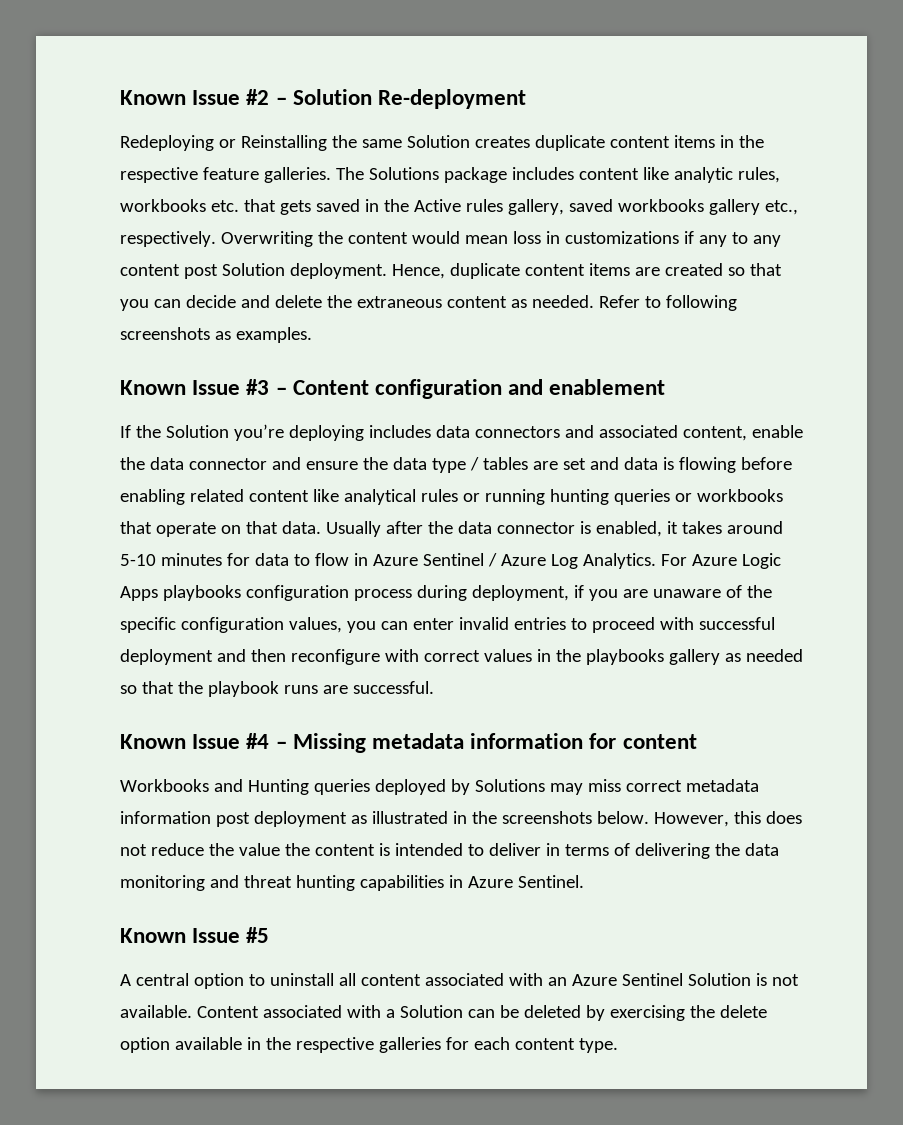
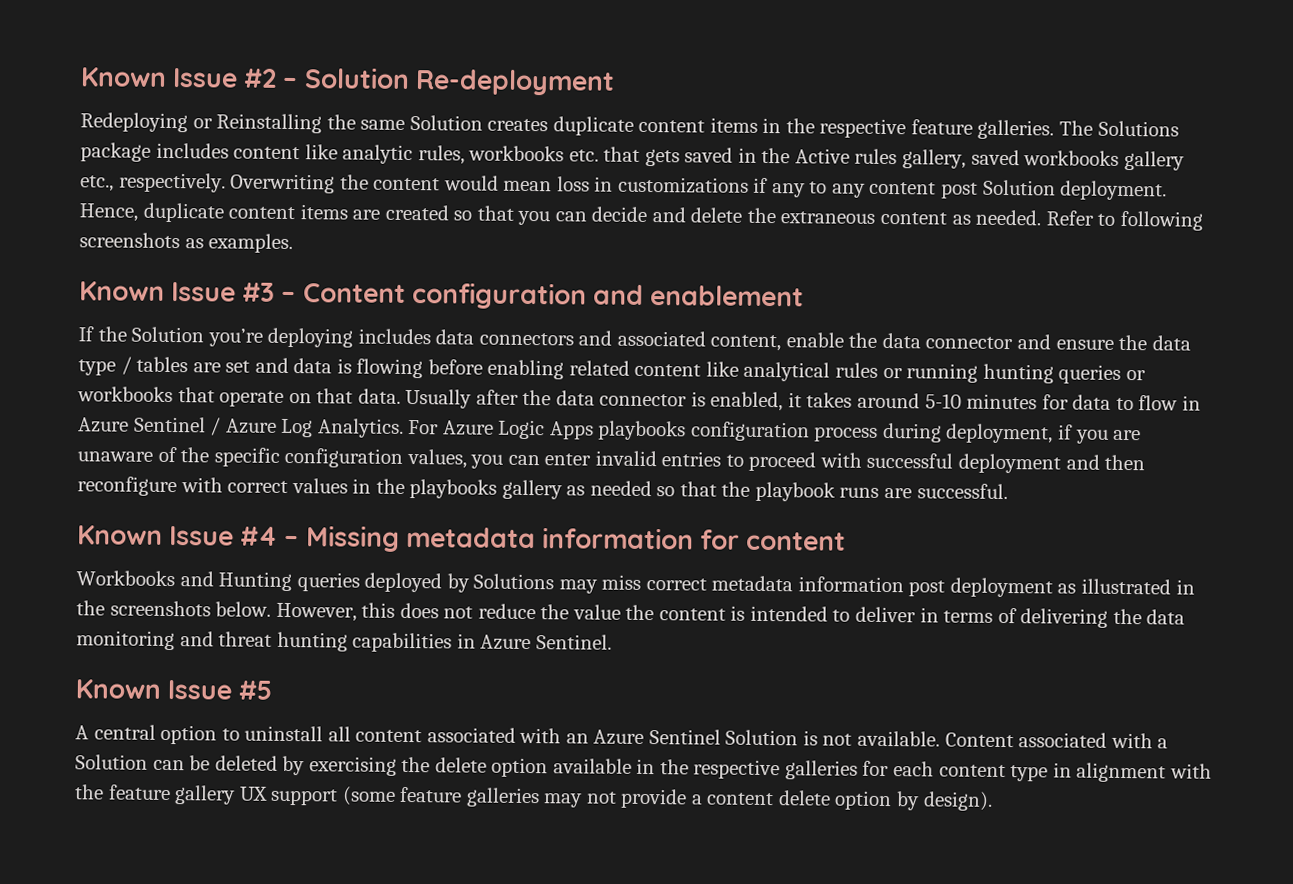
- Content associated with a Solution can be deleted by exercising the delete option available in the respective galleries for each content type.
+ Content associated with a Solution can be deleted by exercising the delete option available in the respective galleries for each content type in alignment with the feature gallery UX support (some feature galleries may not provide a content delete option by design).

